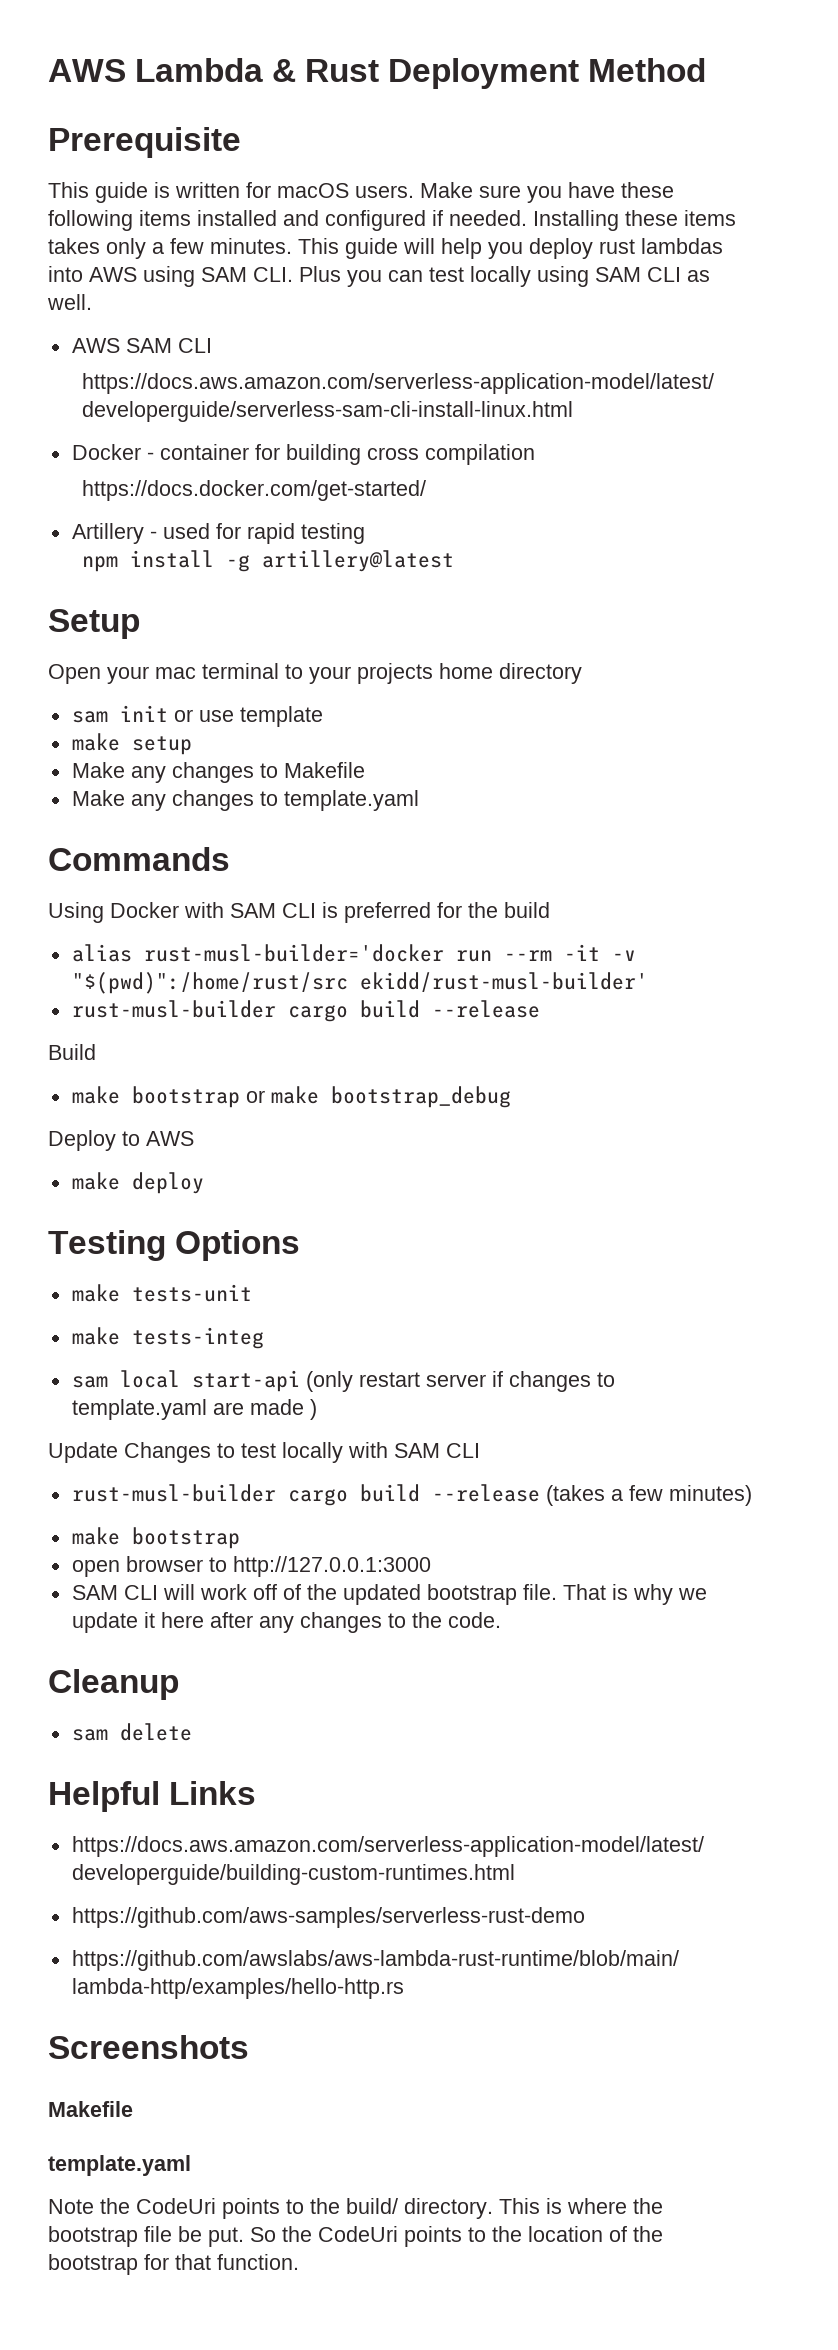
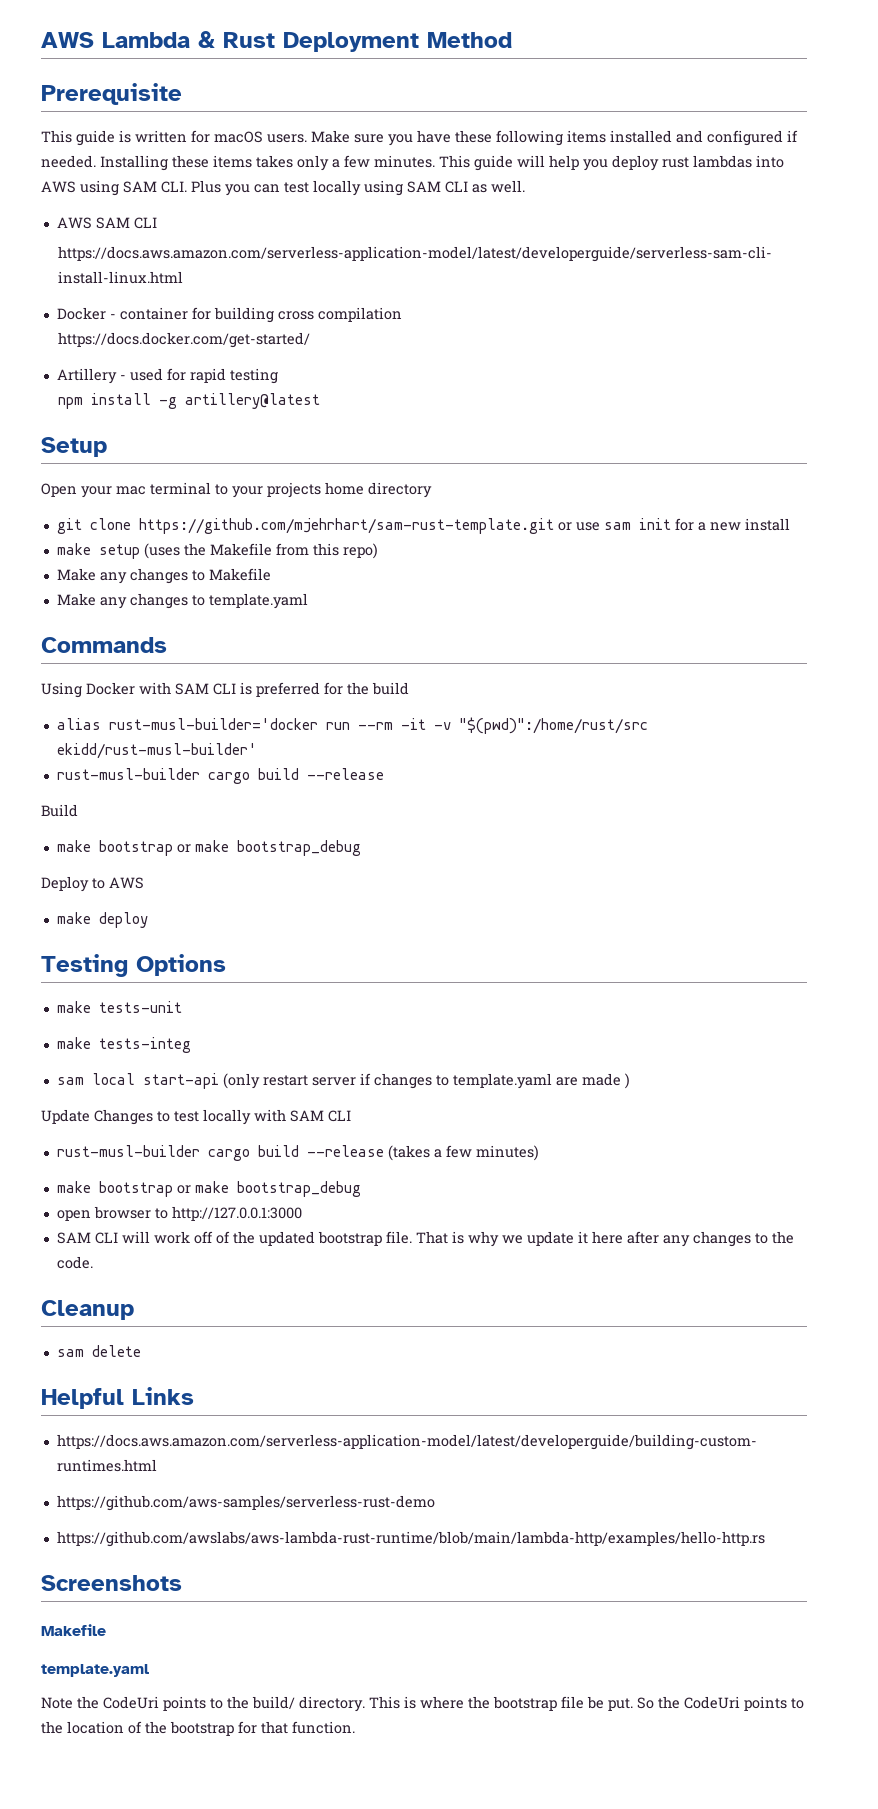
- sam init or use template
- make setup
+ git clone https://github.com/mjehrhart/sam-rust-template.git or use sam init for a new install
+ make setup (uses the Makefile from this repo)
  rust-musl-builder cargo build --release (takes a few minutes)
- make bootstrap
+ make bootstrap or make bootstrap_debug

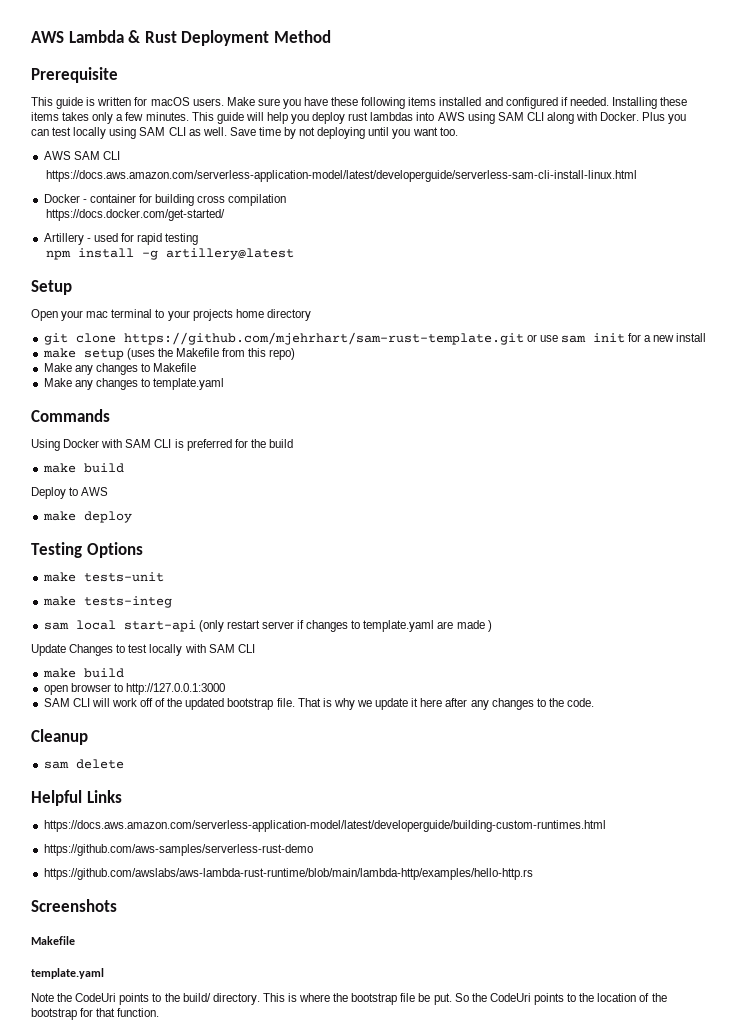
- This guide will help you deploy rust lambdas into AWS using SAM CLI. Plus you can test locally using SAM CLI as well.
+ This guide will help you deploy rust lambdas into AWS using SAM CLI along with Docker. Plus you can test locally using SAM CLI as well. Save time by not deploying until you want too.
  Using Docker with SAM CLI is preferred for the build
- alias rust-musl-builder='docker run --rm -it -v "$(pwd)":/home/rust/src ekidd/rust-musl-builder'
- rust-musl-builder cargo build --release
- Build
- make bootstrap or make bootstrap_debug
+ make build
  Update Changes to test locally with SAM CLI
- rust-musl-builder cargo build --release (takes a few minutes)
- make bootstrap or make bootstrap_debug
+ make build

